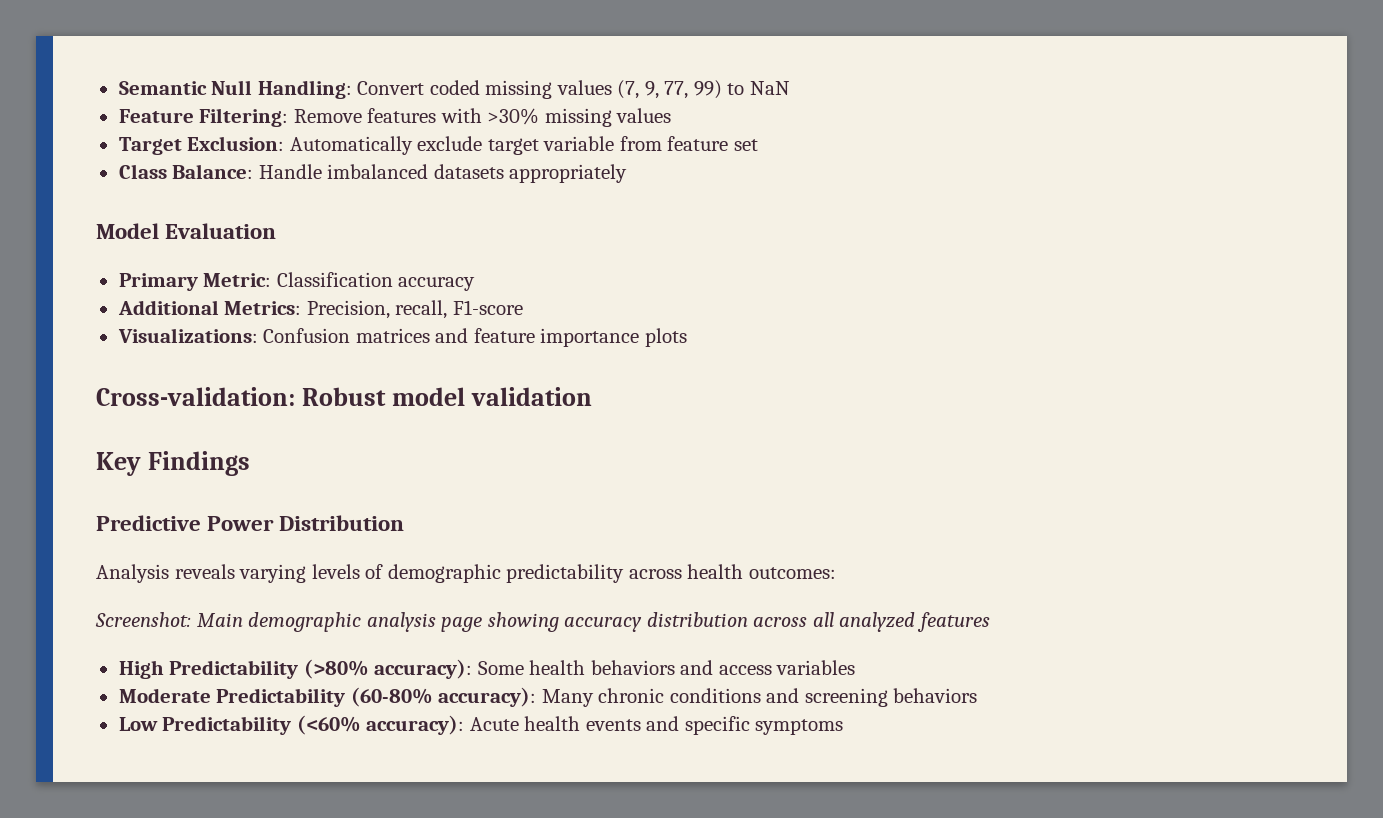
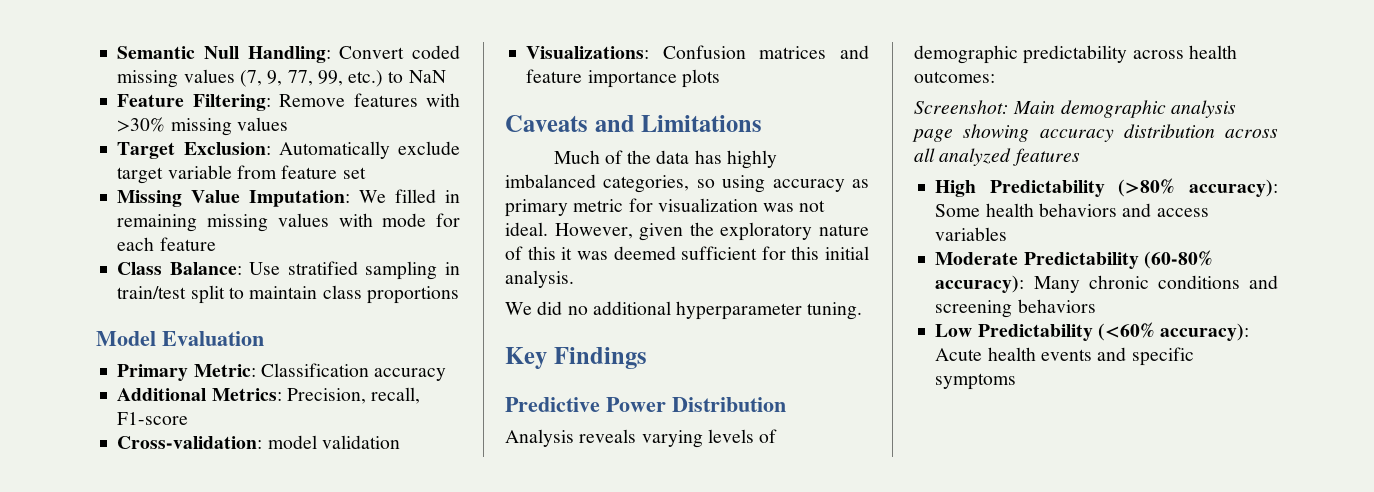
- Semantic Null Handling: Convert coded missing values (7, 9, 77, 99) to NaN
+ Semantic Null Handling: Convert coded missing values (7, 9, 77, 99, etc.) to NaN
- Class Balance: Handle imbalanced datasets appropriately
+ Missing Value Imputation: We filled in remaining missing values with mode for each feature
+ Class Balance: Use stratified sampling in train/test split to maintain class proportions
+ Cross-validation: model validation
- Cross-validation: Robust model validation
+ Caveats and Limitations
+ Much of the data has highly imbalanced categories, so using accuracy as primary metric for visualization was not ideal. However, given the exploratory nature of this it was deemed sufficient for this initial analysis.
+ We did no additional hyperparameter tuning.

